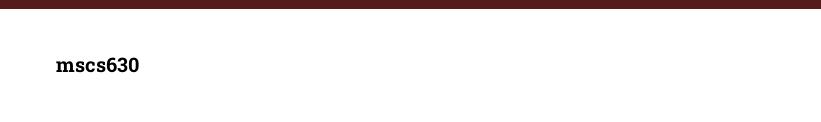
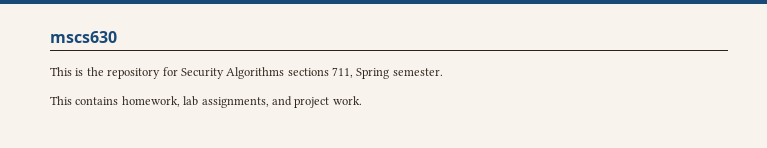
+ This is the repository for Security Algorithms sections 711, Spring semester.
+ This contains homework, lab assignments, and project work.

